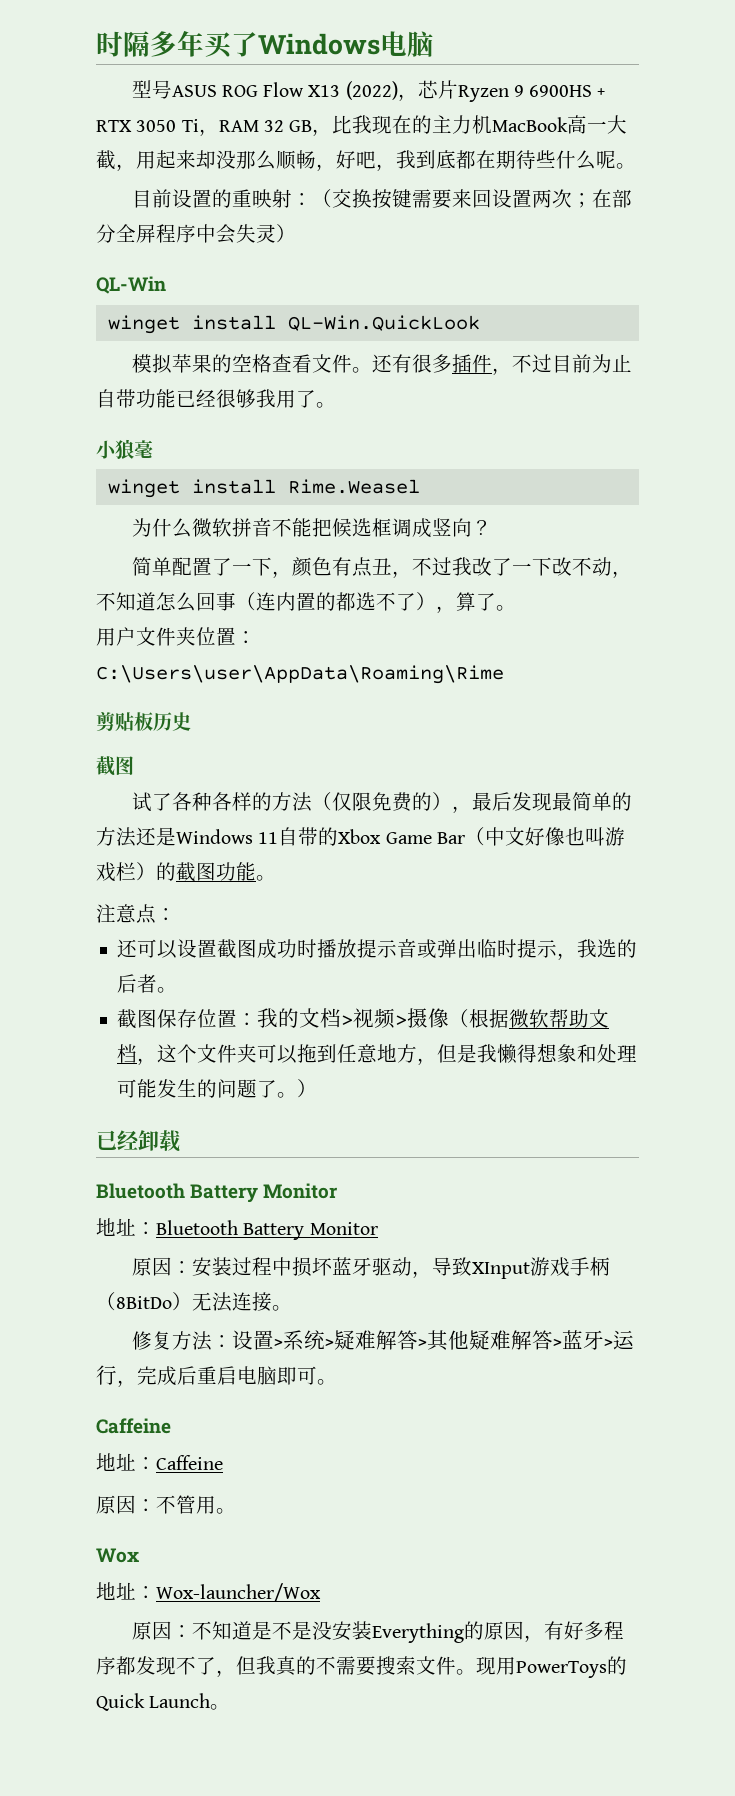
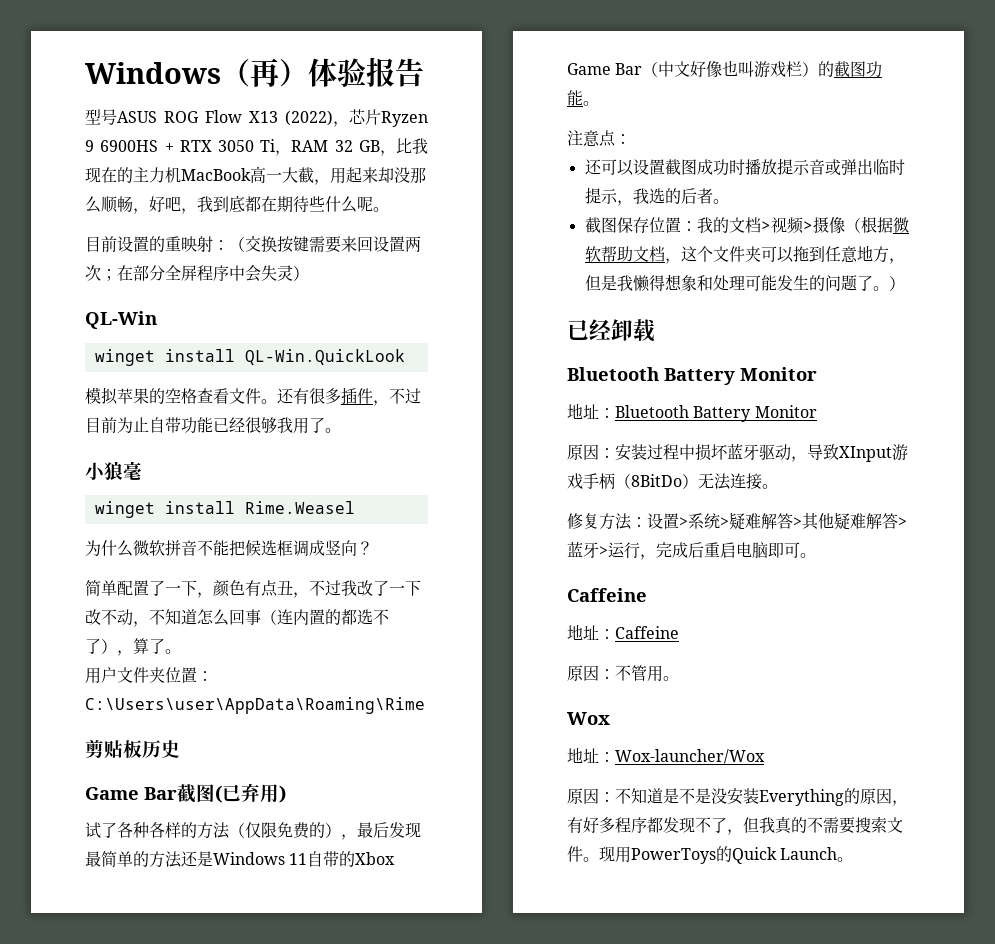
- 时隔多年买了Windows电脑
+ Windows（再）体验报告
  剪贴板历史
- 截图
+ Game Bar截图(已弃用)

